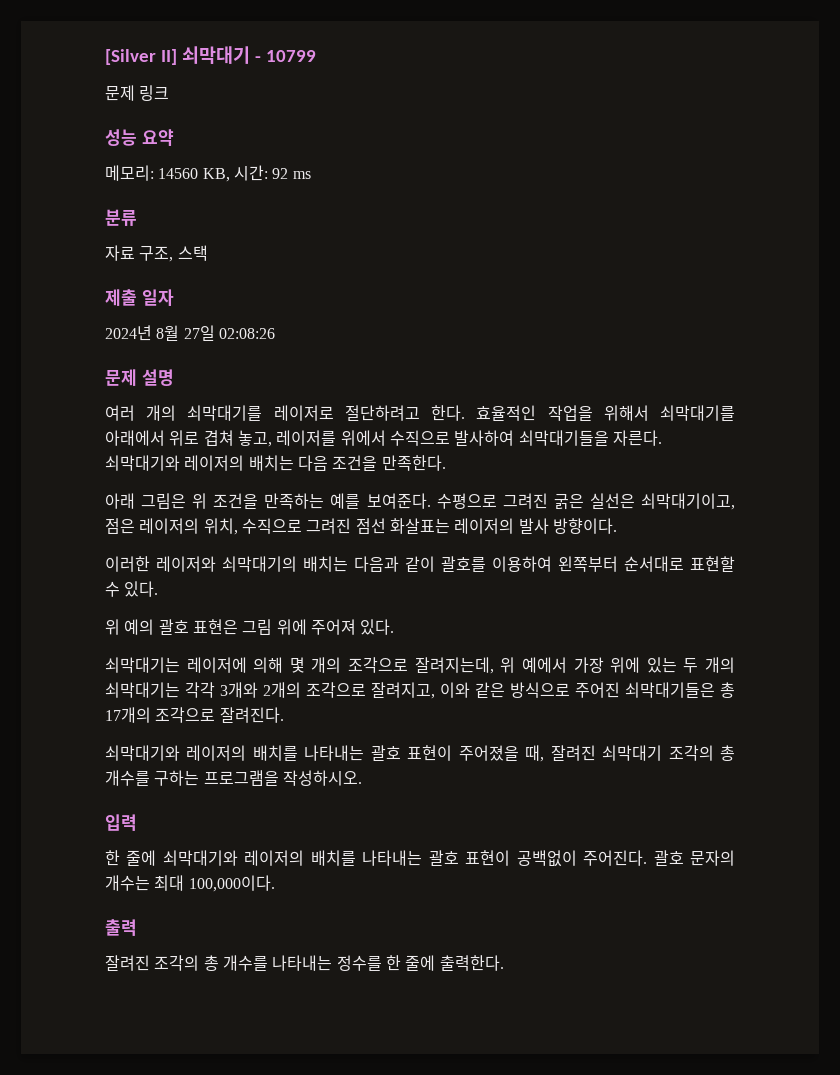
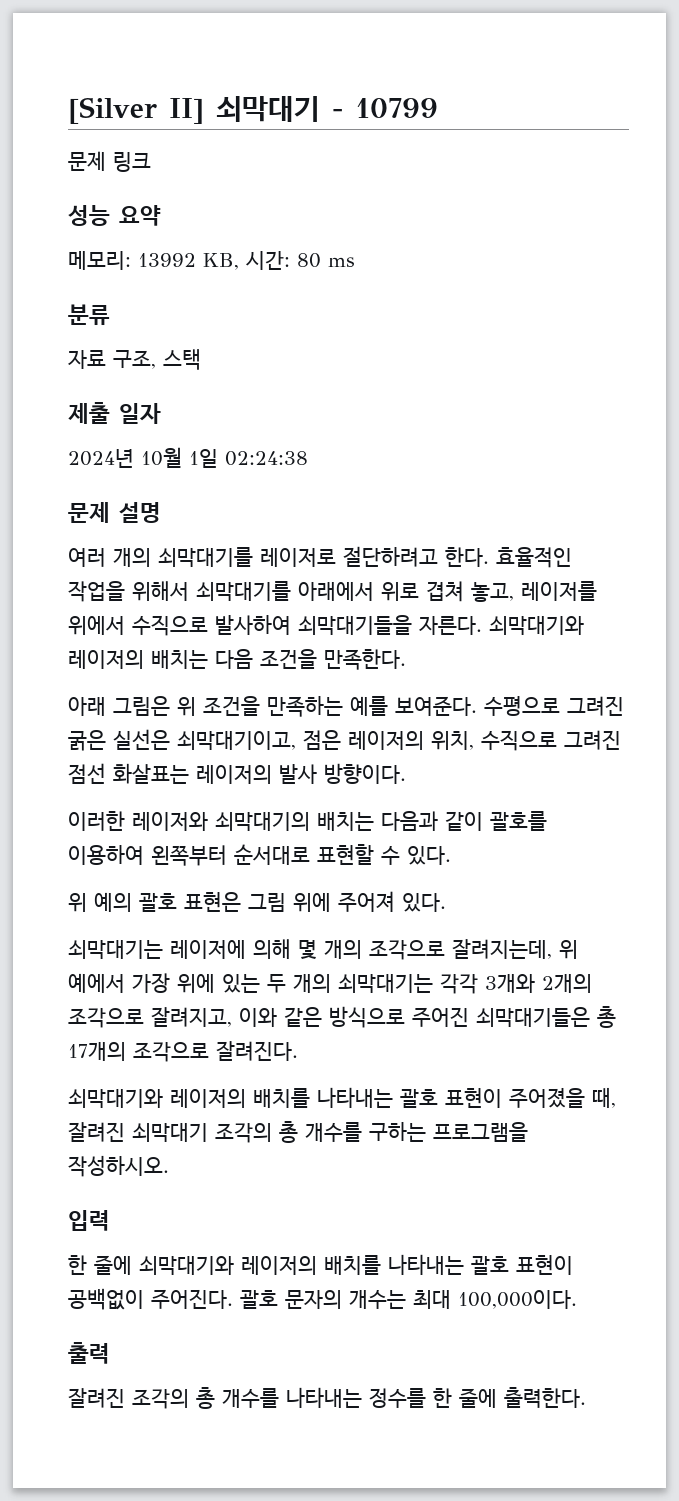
- 메모리: 14560 KB, 시간: 92 ms
+ 메모리: 13992 KB, 시간: 80 ms
- 2024년 8월 27일 02:08:26
+ 2024년 10월 1일 02:24:38

